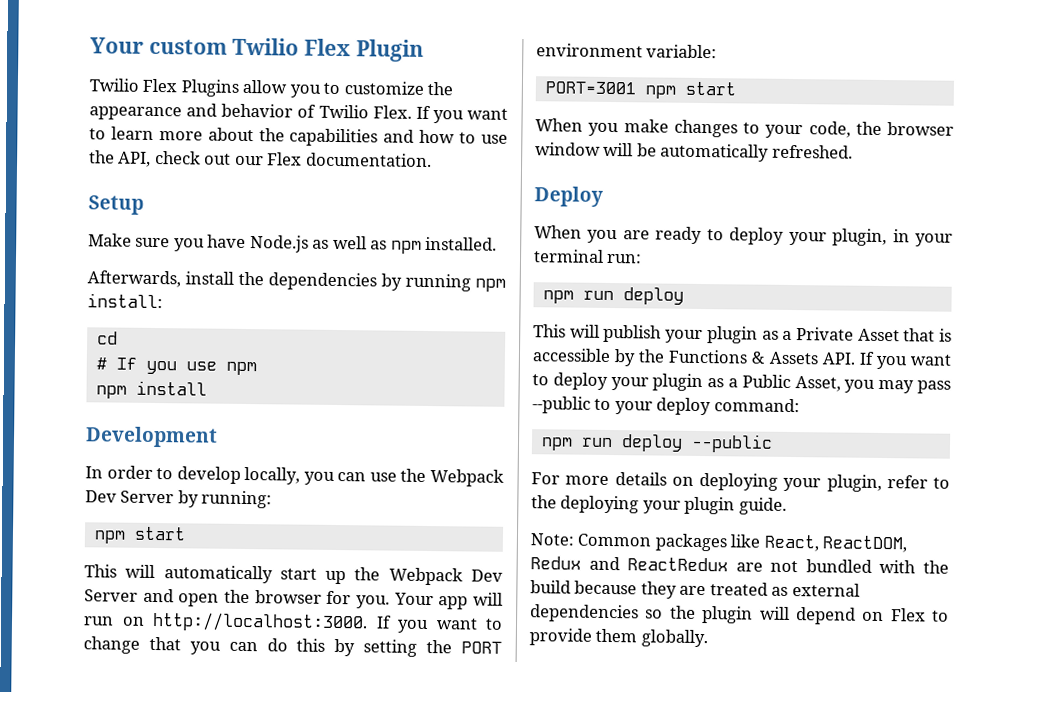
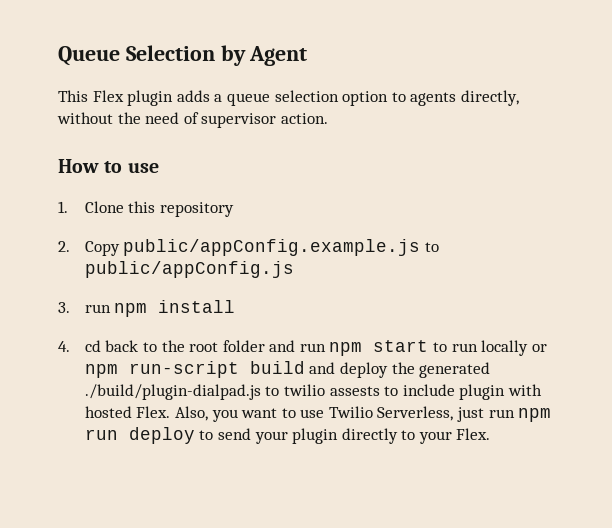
- Your custom Twilio Flex Plugin
- Twilio Flex Plugins allow you to customize the appearance and behavior of Twilio Flex. If you want to learn more about the capabilities and how to use the API, check out our Flex documentation.
- Setup
- Make sure you have Node.js as well as npm installed.
- Afterwards, install the dependencies by running npm install:
- cd
- # If you use npm
- npm install
- Development
- In order to develop locally, you can use the Webpack Dev Server by running:
- npm start
- This will automatically start up the Webpack Dev Server and open the browser for you. Your app will run on http://localhost:3000. If you want to change that you can do this by setting the PORT environment variable:
- PORT=3001 npm start
- When you make changes to your code, the browser window will be automatically refreshed.
- Deploy
- When you are ready to deploy your plugin, in your terminal run:
- npm run deploy
- This will publish your plugin as a Private Asset that is accessible by the Functions & Assets API. If you want to deploy your plugin as a Public Asset, you may pass --public to your deploy command:
- npm run deploy --public
- For more details on deploying your plugin, refer to the deploying your plugin guide.
- Note: Common packages like React, ReactDOM, Redux and ReactRedux are not bundled with the build because they are treated as external dependencies so the plugin will depend on Flex to provide them globally.
+ Queue Selection by Agent
+ This Flex plugin adds a queue selection option to agents directly, without the need of supervisor action.
+ How to use
+ 1. Clone this repository
+ 2. Copy public/appConfig.example.js to public/appConfig.js
+ 3. run npm install
+ 4. cd back to the root folder and run npm start to run locally or npm run-script build and deploy the generated ./build/plugin-dialpad.js to twilio assests to include plugin with hosted Flex. Also, you want to use Twilio Serverless, just run npm run deploy to send your plugin directly to your Flex.

